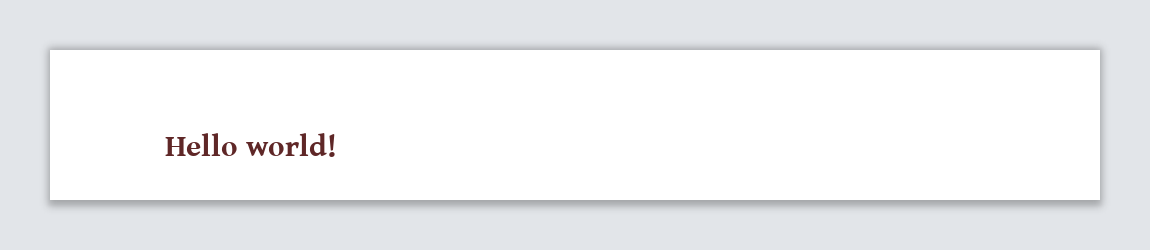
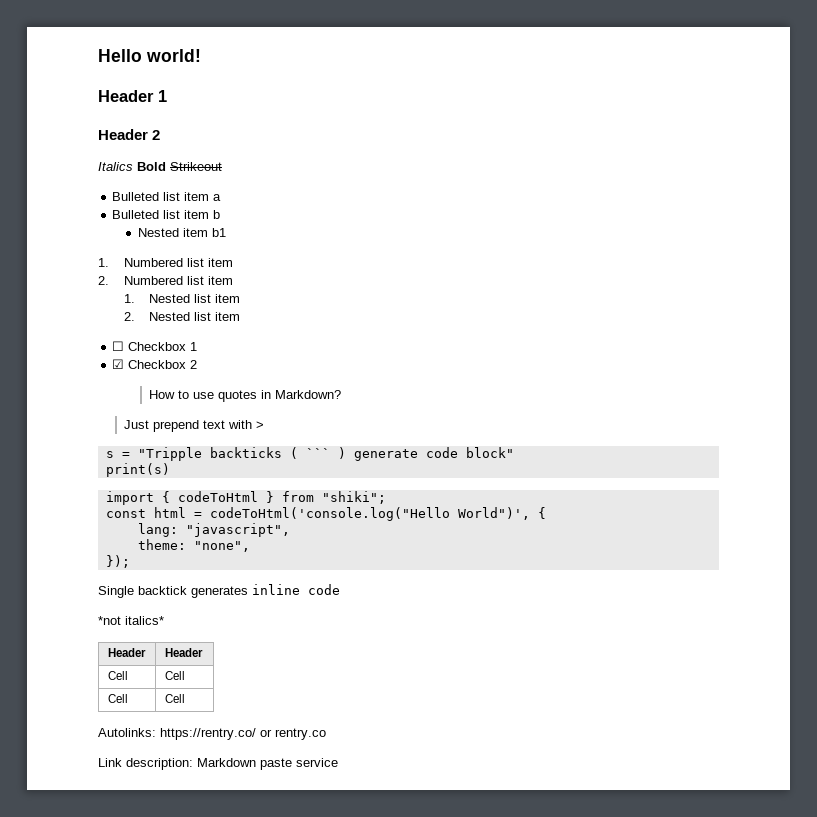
  Hello world!
+ Header 1
+ Header 2
+ Italics Bold Strikeout
+ Bulleted list item a
+ Bulleted list item b
+ Nested item b1
+ 1. Numbered list item
+ 2. Numbered list item
+ 1. Nested list item
+ 2. Nested list item
+ ☐ Checkbox 1
+ ☑ Checkbox 2
+ How to use quotes in Markdown?
+ Just prepend text with >
+ s = "Tripple backticks ( ``` ) generate code block"
+ print(s)
+ import { codeToHtml } from "shiki";
+ const html = codeToHtml('console.log("Hello World")', {
+ lang: "javascript",
+ theme: "none",
+ });
+ Single backtick generates inline code
+ *not italics*
+ Header | Header
+ Cell | Cell
+ Cell | Cell
+ Autolinks: https://rentry.co/ or rentry.co
+ Link description: Markdown paste service

